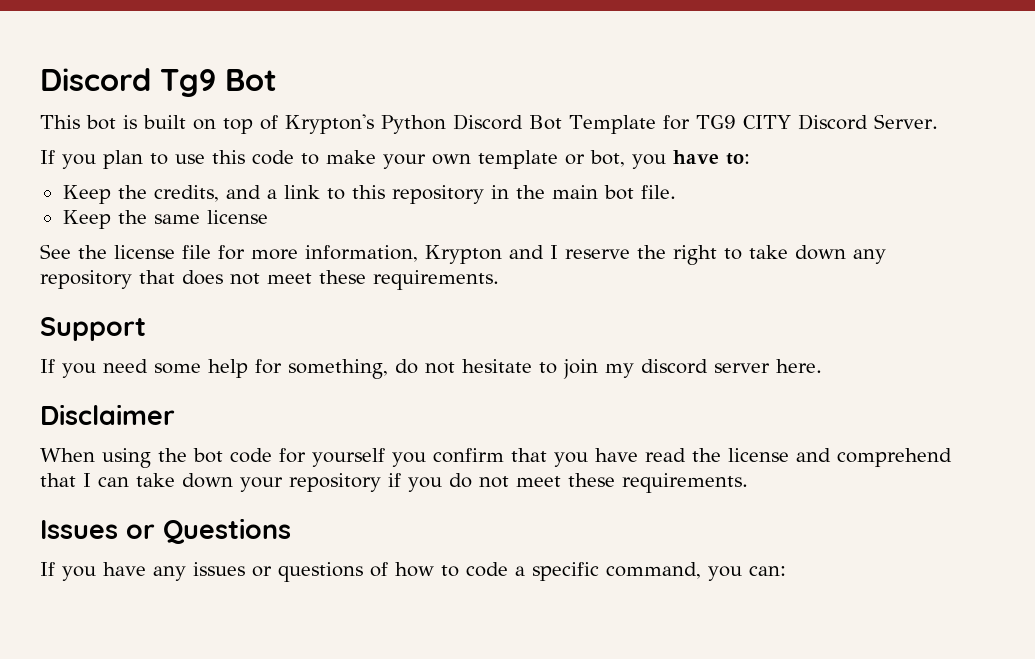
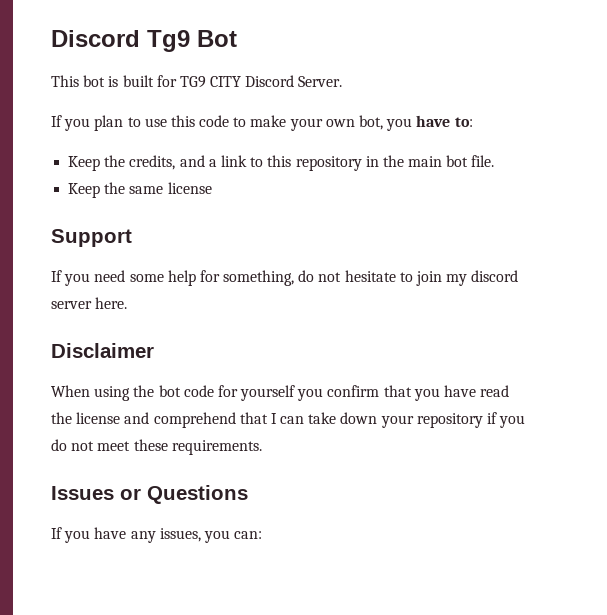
- This bot is built on top of Krypton's Python Discord Bot Template for TG9 CITY Discord Server.
+ This bot is built for TG9 CITY Discord Server.
- If you plan to use this code to make your own template or bot, you have to:
+ If you plan to use this code to make your own bot, you have to:
- See the license file for more information, Krypton and I reserve the right to take down any repository that does not meet these requirements.
- If you have any issues or questions of how to code a specific command, you can:
+ If you have any issues, you can:

